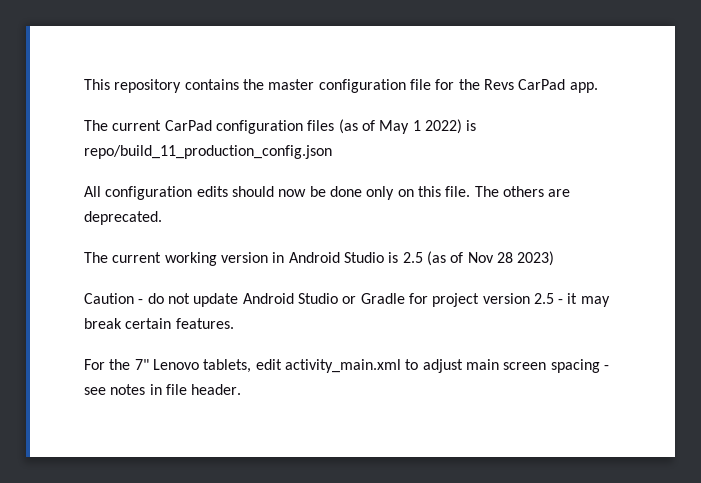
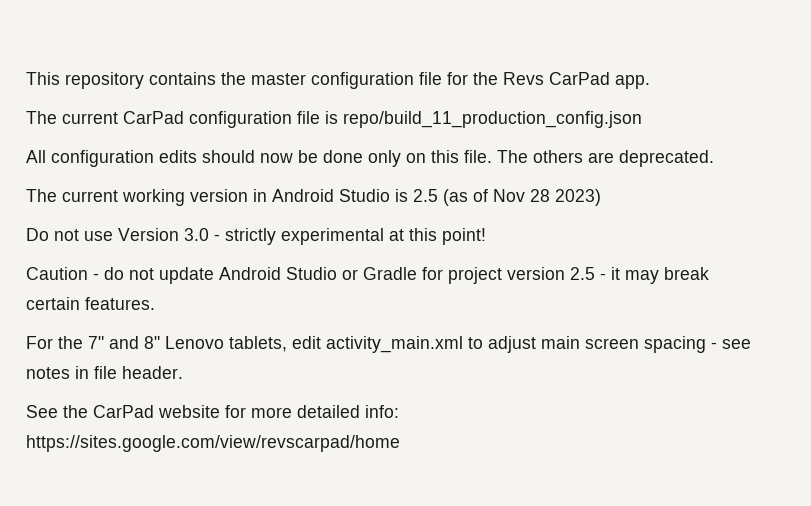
- The current CarPad configuration files (as of May 1 2022) is repo/build_11_production_config.json
+ The current CarPad configuration file is repo/build_11_production_config.json
+ Do not use Version 3.0 - strictly experimental at this point!
- For the 7" Lenovo tablets, edit activity_main.xml to adjust main screen spacing - see notes in file header.
+ For the 7" and 8" Lenovo tablets, edit activity_main.xml to adjust main screen spacing - see notes in file header.
+ See the CarPad website for more detailed info: https://sites.google.com/view/revscarpad/home

